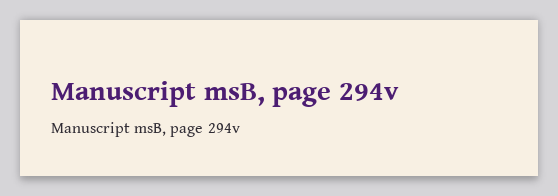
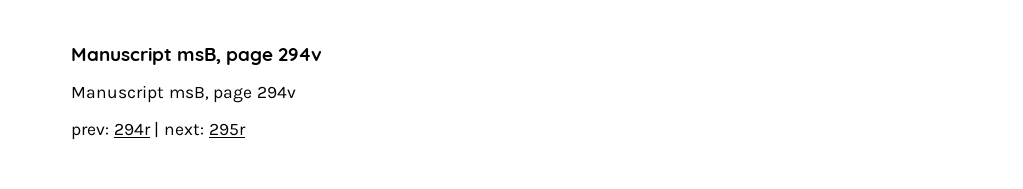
+ prev: 294r | next: 295r

